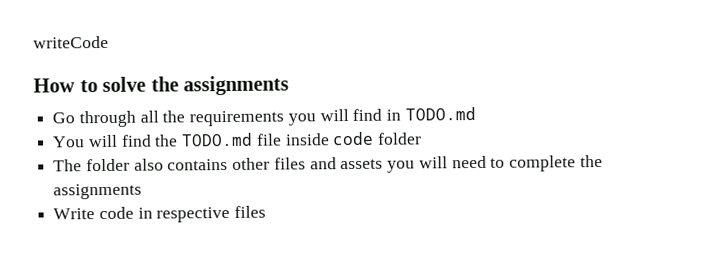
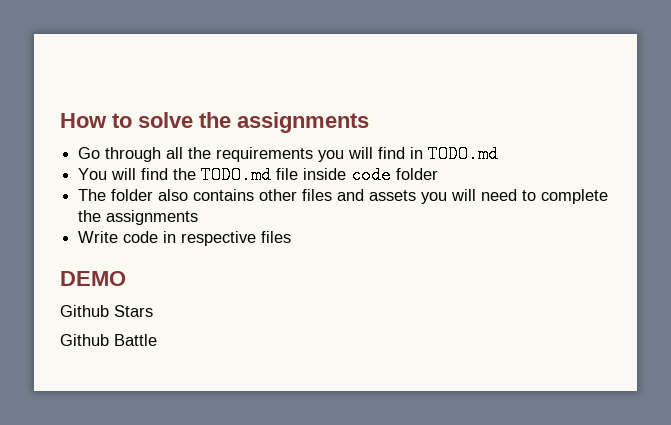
- writeCode
+ DEMO
+ Github Stars
+ Github Battle

